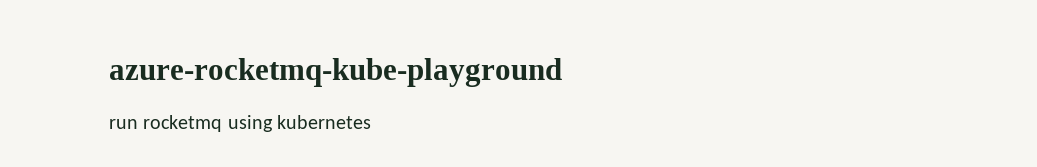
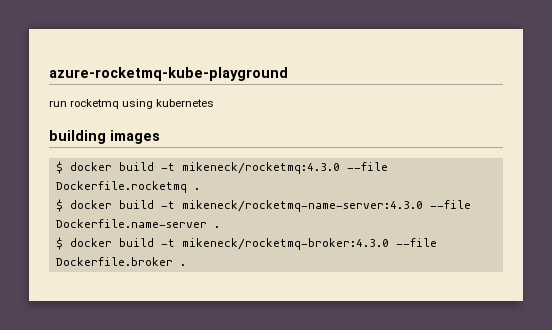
+ building images
+ $ docker build -t mikeneck/rocketmq:4.3.0 --file Dockerfile.rocketmq .
+ $ docker build -t mikeneck/rocketmq-name-server:4.3.0 --file Dockerfile.name-server .
+ $ docker build -t mikeneck/rocketmq-broker:4.3.0 --file Dockerfile.broker .

